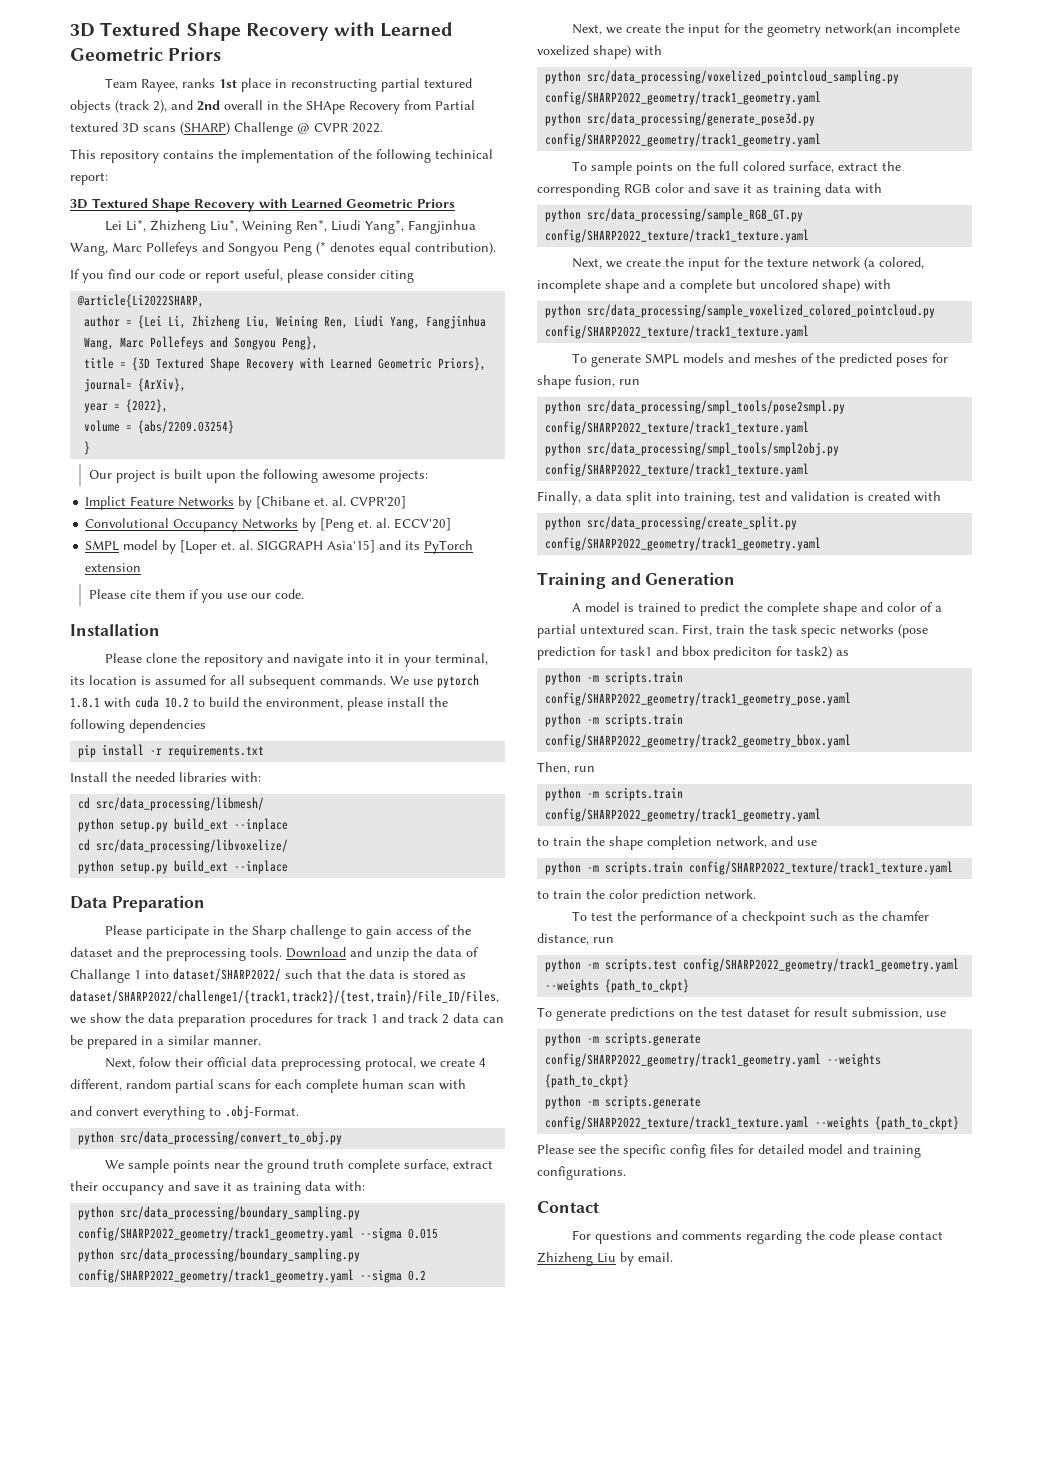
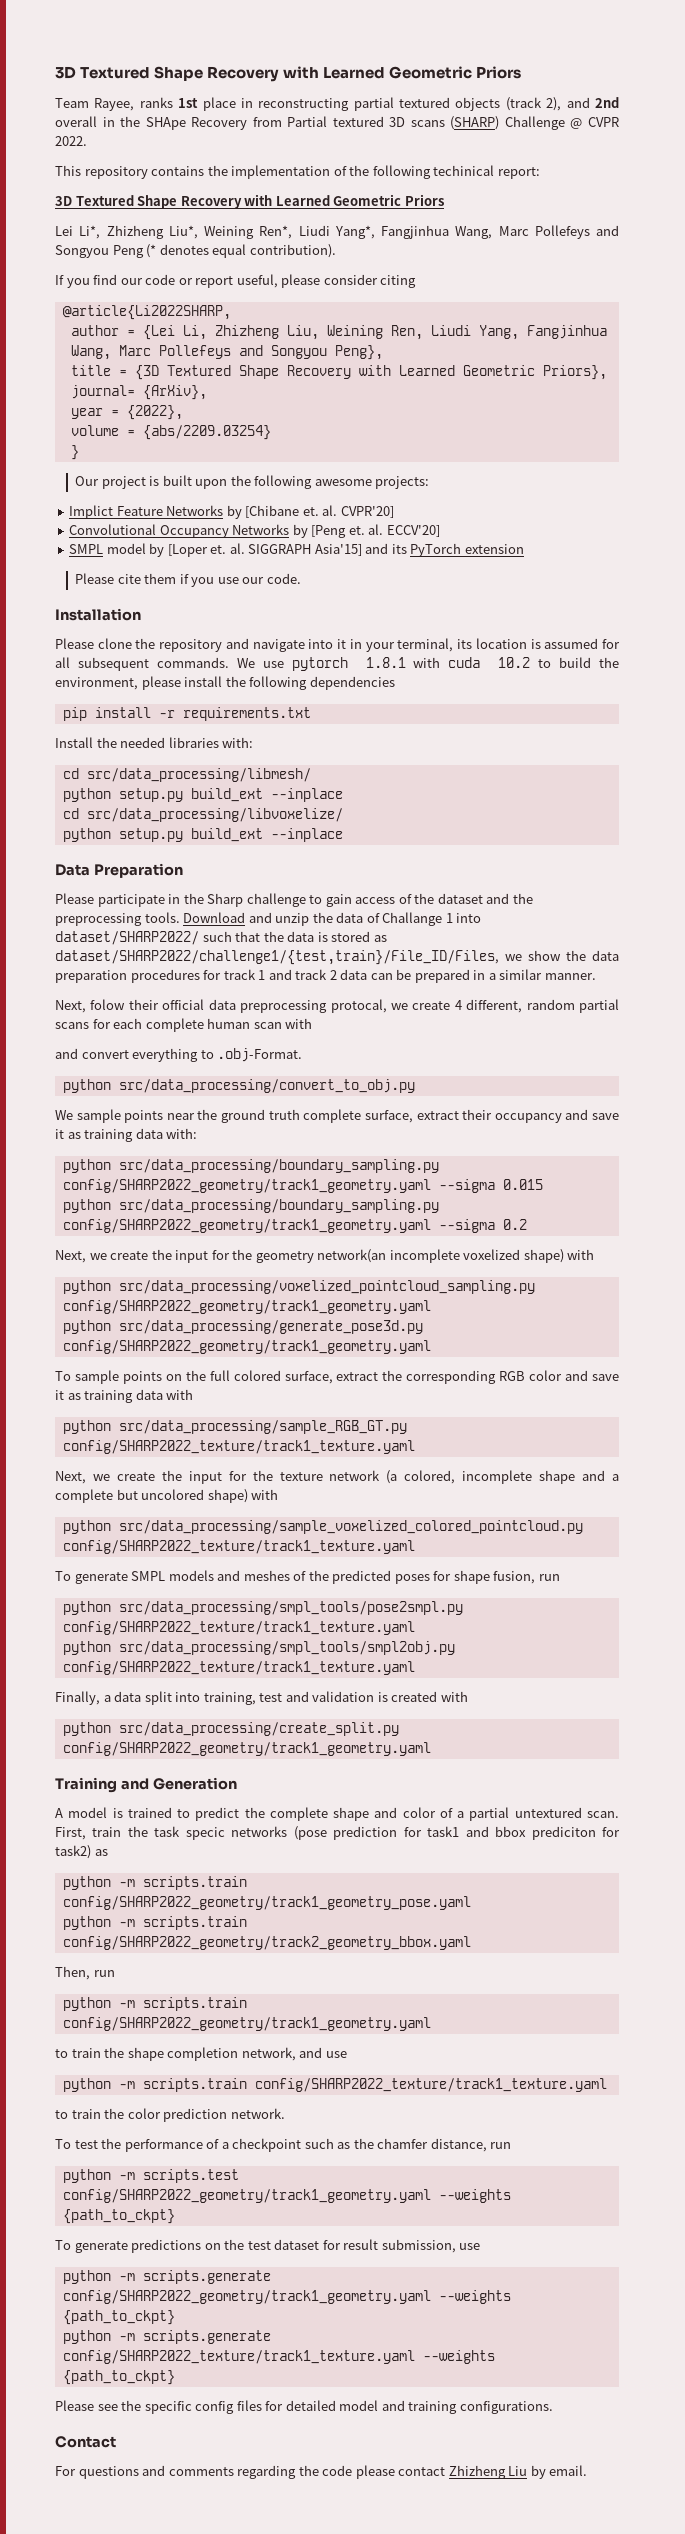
- Download and unzip the data of Challange 1 into dataset/SHARP2022/ such that the data is stored as dataset/SHARP2022/challenge1/{track1,track2}/{test,train}/File_ID/Files, we show the data preparation procedures for track 1 and track 2 data can be prepared in a similar manner.
+ Download and unzip the data of Challange 1 into dataset/SHARP2022/ such that the data is stored as dataset/SHARP2022/challenge1/{test,train}/File_ID/Files, we show the data preparation procedures for track 1 and track 2 data can be prepared in a similar manner.

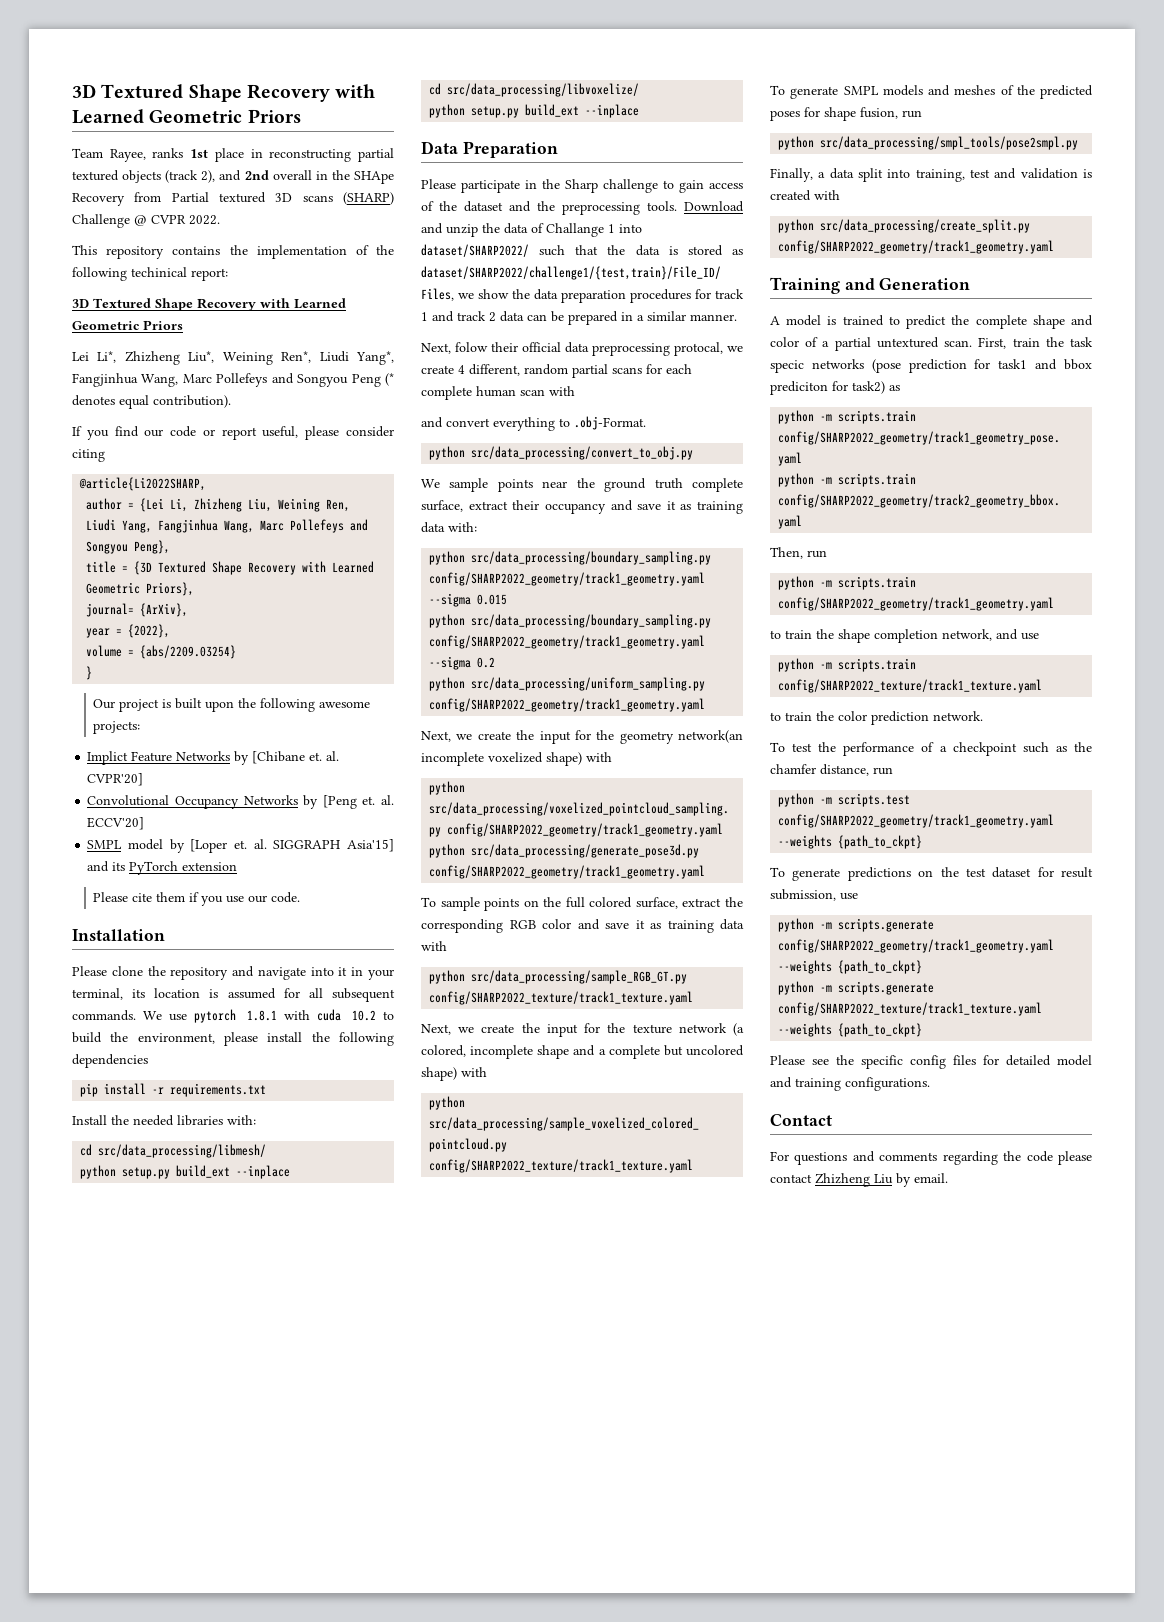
+ python src/data_processing/uniform_sampling.py config/SHARP2022_geometry/track1_geometry.yaml
- python src/data_processing/smpl_tools/pose2smpl.py config/SHARP2022_texture/track1_texture.yaml
- python src/data_processing/smpl_tools/smpl2obj.py config/SHARP2022_texture/track1_texture.yaml
+ python src/data_processing/smpl_tools/pose2smpl.py

